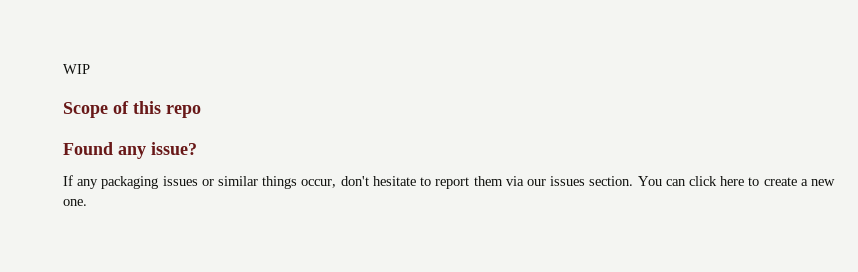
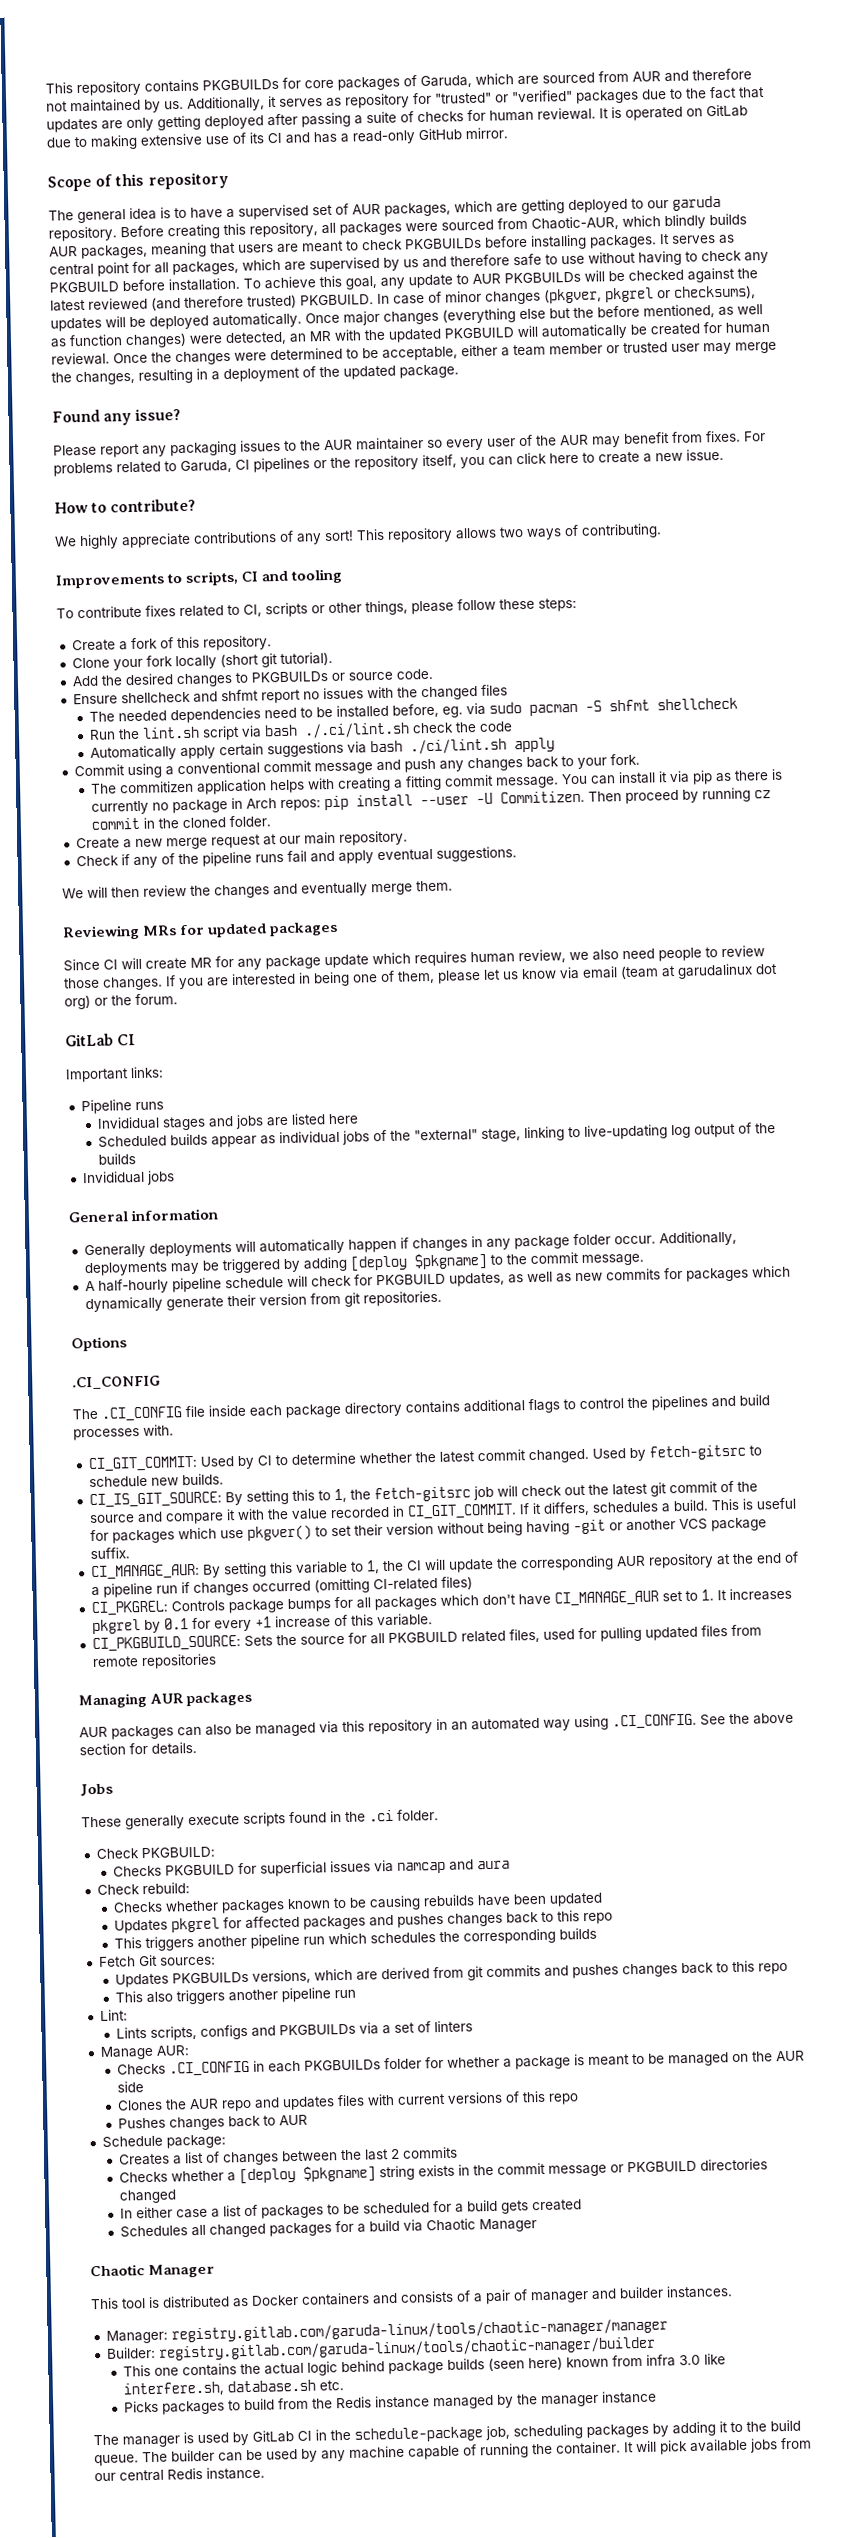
- WIP
- Scope of this repo
+ This repository contains PKGBUILDs for core packages of Garuda, which are sourced from AUR and therefore not maintained by us. Additionally, it serves as repository for "trusted" or "verified" packages due to the fact that updates are only getting deployed after passing a suite of checks for human reviewal. It is operated on GitLab due to making extensive use of its CI and has a read-only GitHub mirror.
+ Scope of this repository
+ The general idea is to have a supervised set of AUR packages, which are getting deployed to our garuda repository. Before creating this repository, all packages were sourced from Chaotic-AUR, which blindly builds AUR packages, meaning that users are meant to check PKGBUILDs before installing packages. It serves as central point for all packages, which are supervised by us and therefore safe to use without having to check any PKGBUILD before installation. To achieve this goal, any update to AUR PKGBUILDs will be checked against the latest reviewed (and therefore trusted) PKGBUILD. In case of minor changes (pkgver, pkgrel or checksums), updates will be deployed automatically. Once major changes (everything else but the before mentioned, as well as function changes) were detected, an MR with the updated PKGBUILD will automatically be created for human reviewal. Once the changes were determined to be acceptable, either a team member or trusted user may merge the changes, resulting in a deployment of the updated package.
- If any packaging issues or similar things occur, don't hesitate to report them via our issues section. You can click here to create a new one.
+ Please report any packaging issues to the AUR maintainer so every user of the AUR may benefit from fixes. For problems related to Garuda, CI pipelines or the repository itself, you can click here to create a new issue.
+ How to contribute?
+ We highly appreciate contributions of any sort! This repository allows two ways of contributing.
+ Improvements to scripts, CI and tooling
+ To contribute fixes related to CI, scripts or other things, please follow these steps:
+ Create a fork of this repository.
+ Clone your fork locally (short git tutorial).
+ Add the desired changes to PKGBUILDs or source code.
+ Ensure shellcheck and shfmt report no issues with the changed files
+ The needed dependencies need to be installed before, eg. via sudo pacman -S shfmt shellcheck
+ Run the lint.sh script via bash ./.ci/lint.sh check the code
+ Automatically apply certain suggestions via bash ./ci/lint.sh apply
+ Commit using a conventional commit message and push any changes back to your fork.
+ The commitizen application helps with creating a fitting commit message. You can install it via pip as there is currently no package in Arch repos: pip install --user -U Commitizen. Then proceed by running cz commit in the cloned folder.
+ Create a new merge request at our main repository.
+ Check if any of the pipeline runs fail and apply eventual suggestions.
+ We will then review the changes and eventually merge them.
+ Reviewing MRs for updated packages
+ Since CI will create MR for any package update which requires human review, we also need people to review those changes. If you are interested in being one of them, please let us know via email (team at garudalinux dot org) or the forum.
+ GitLab CI
+ Important links:
+ Pipeline runs
+ Invididual stages and jobs are listed here
+ Scheduled builds appear as individual jobs of the "external" stage, linking to live-updating log output of the builds
+ Invididual jobs
+ General information
+ Generally deployments will automatically happen if changes in any package folder occur. Additionally, deployments may be triggered by adding [deploy $pkgname] to the commit message.
+ A half-hourly pipeline schedule will check for PKGBUILD updates, as well as new commits for packages which dynamically generate their version from git repositories.
+ Options
+ .CI_CONFIG
+ The .CI_CONFIG file inside each package directory contains additional flags to control the pipelines and build processes with.
+ CI_GIT_COMMIT: Used by CI to determine whether the latest commit changed. Used by fetch-gitsrc to schedule new builds.
+ CI_IS_GIT_SOURCE: By setting this to 1, the fetch-gitsrc job will check out the latest git commit of the source and compare it with the value recorded in CI_GIT_COMMIT. If it differs, schedules a build. This is useful for packages which use pkgver() to set their version without being having -git or another VCS package suffix.
+ CI_MANAGE_AUR: By setting this variable to 1, the CI will update the corresponding AUR repository at the end of a pipeline run if changes occurred (omitting CI-related files)
+ CI_PKGREL: Controls package bumps for all packages which don't have CI_MANAGE_AUR set to 1. It increases pkgrel by 0.1 for every +1 increase of this variable.
+ CI_PKGBUILD_SOURCE: Sets the source for all PKGBUILD related files, used for pulling updated files from remote repositories
+ Managing AUR packages
+ AUR packages can also be managed via this repository in an automated way using .CI_CONFIG. See the above section for details.
+ Jobs
+ These generally execute scripts found in the .ci folder.
+ Check PKGBUILD:
+ Checks PKGBUILD for superficial issues via namcap and aura
+ Check rebuild:
+ Checks whether packages known to be causing rebuilds have been updated
+ Updates pkgrel for affected packages and pushes changes back to this repo
+ This triggers another pipeline run which schedules the corresponding builds
+ Fetch Git sources:
+ Updates PKGBUILDs versions, which are derived from git commits and pushes changes back to this repo
+ This also triggers another pipeline run
+ Lint:
+ Lints scripts, configs and PKGBUILDs via a set of linters
+ Manage AUR:
+ Checks .CI_CONFIG in each PKGBUILDs folder for whether a package is meant to be managed on the AUR side
+ Clones the AUR repo and updates files with current versions of this repo
+ Pushes changes back to AUR
+ Schedule package:
+ Creates a list of changes between the last 2 commits
+ Checks whether a [deploy $pkgname] string exists in the commit message or PKGBUILD directories changed
+ In either case a list of packages to be scheduled for a build gets created
+ Schedules all changed packages for a build via Chaotic Manager
+ Chaotic Manager
+ This tool is distributed as Docker containers and consists of a pair of manager and builder instances.
+ Manager: registry.gitlab.com/garuda-linux/tools/chaotic-manager/manager
+ Builder: registry.gitlab.com/garuda-linux/tools/chaotic-manager/builder
+ This one contains the actual logic behind package builds (seen here) known from infra 3.0 like interfere.sh, database.sh etc.
+ Picks packages to build from the Redis instance managed by the manager instance
+ The manager is used by GitLab CI in the schedule-package job, scheduling packages by adding it to the build queue. The builder can be used by any machine capable of running the container. It will pick available jobs from our central Redis instance.

